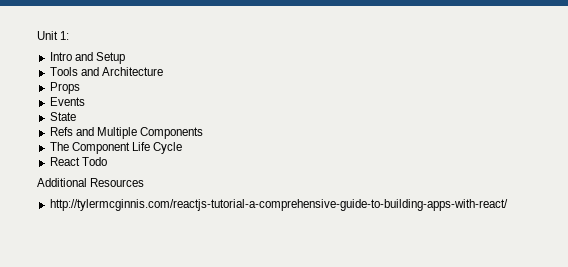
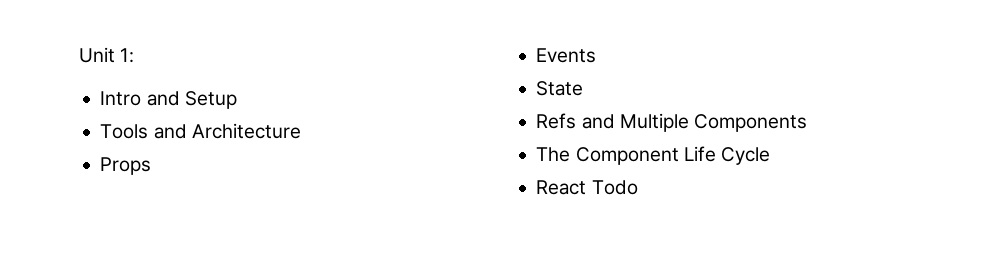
- Additional Resources
- http://tylermcginnis.com/reactjs-tutorial-a-comprehensive-guide-to-building-apps-with-react/

